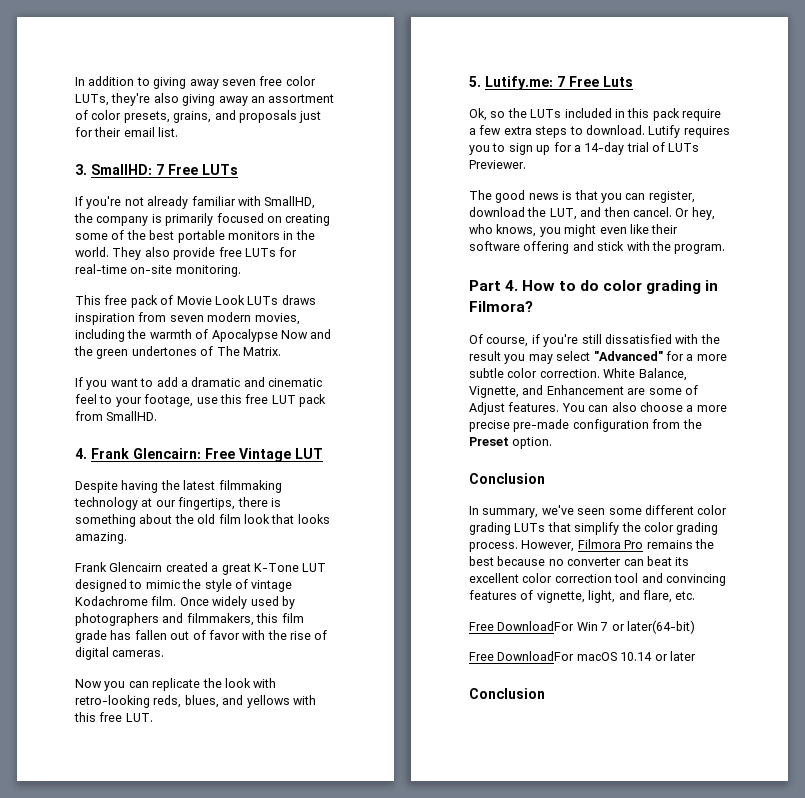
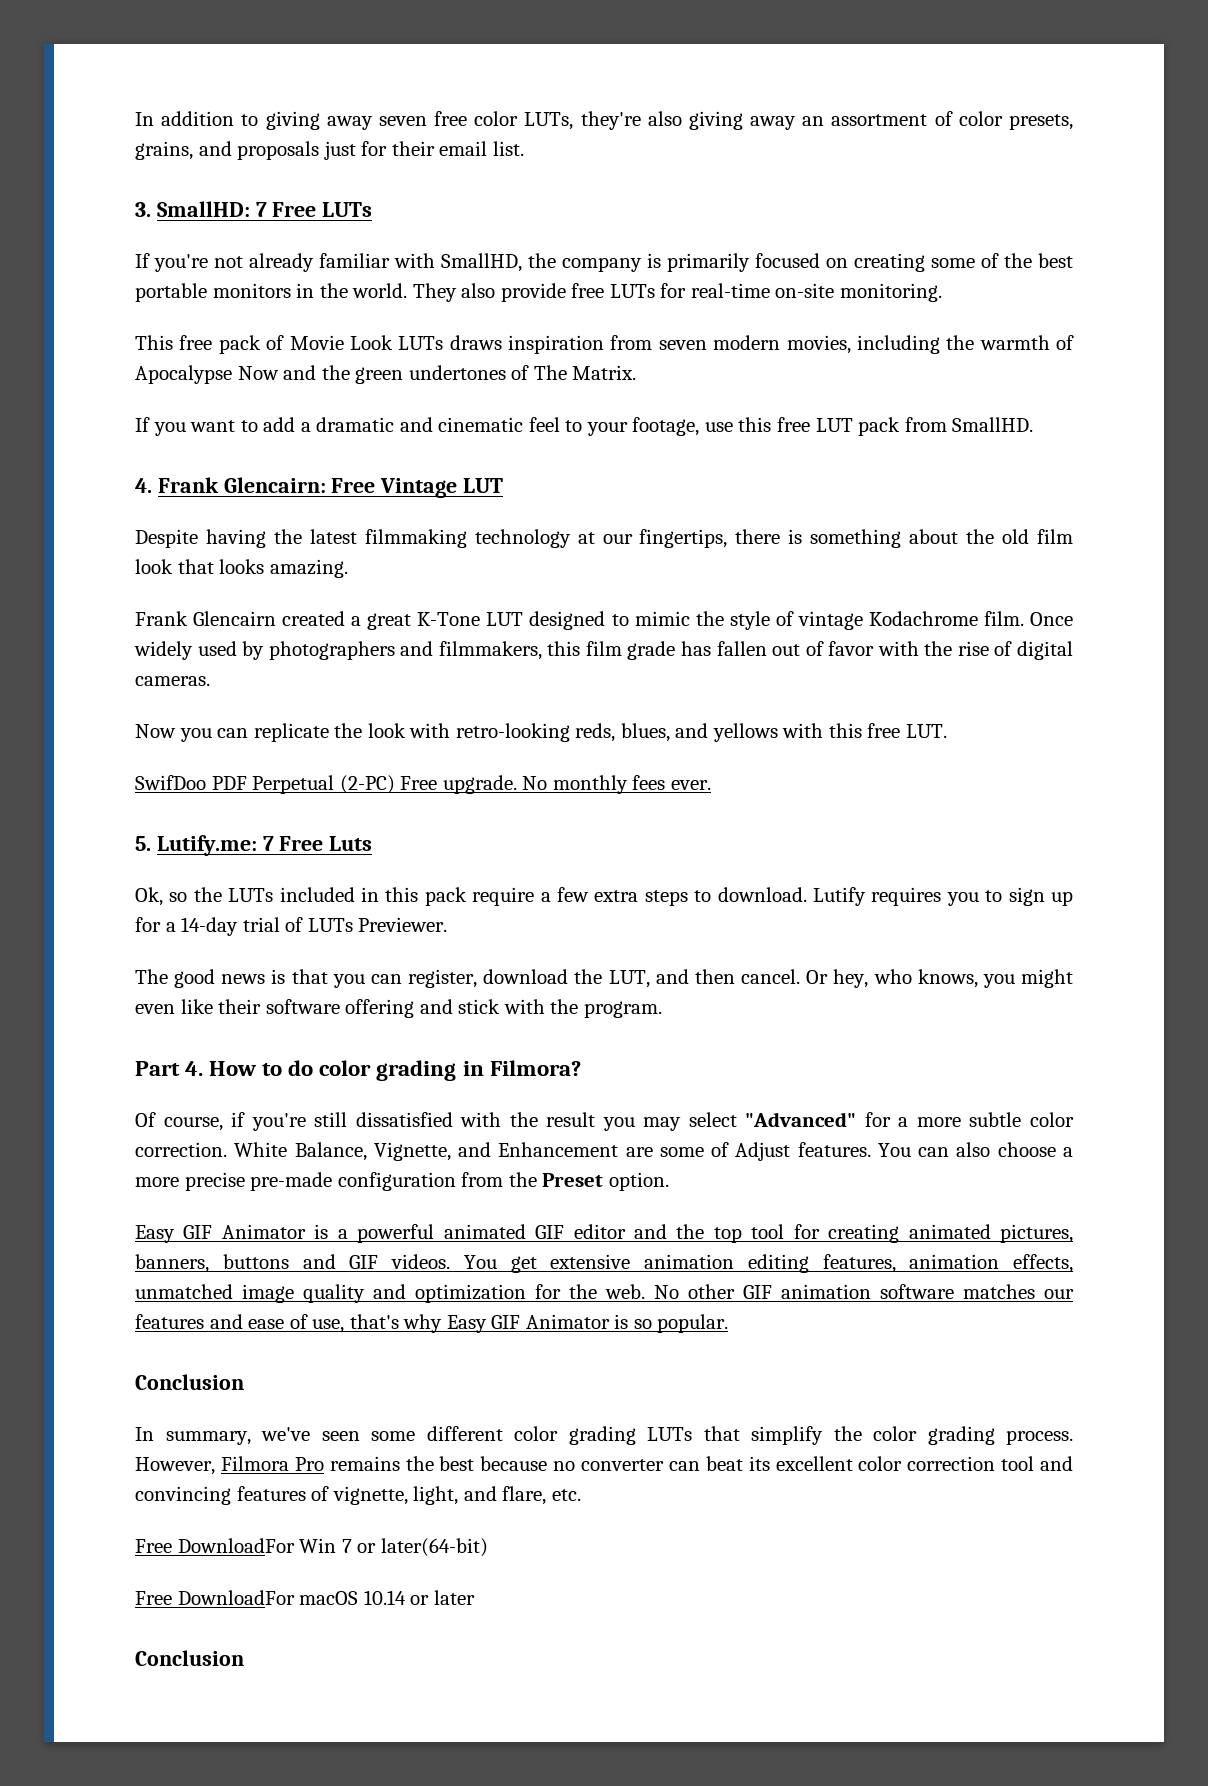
+ SwifDoo PDF Perpetual (2-PC) Free upgrade. No monthly fees ever.
+ Easy GIF Animator is a powerful animated GIF editor and the top tool for creating animated pictures, banners, buttons and GIF videos. You get extensive animation editing features, animation effects, unmatched image quality and optimization for the web. No other GIF animation software matches our features and ease of use, that's why Easy GIF Animator is so popular.

